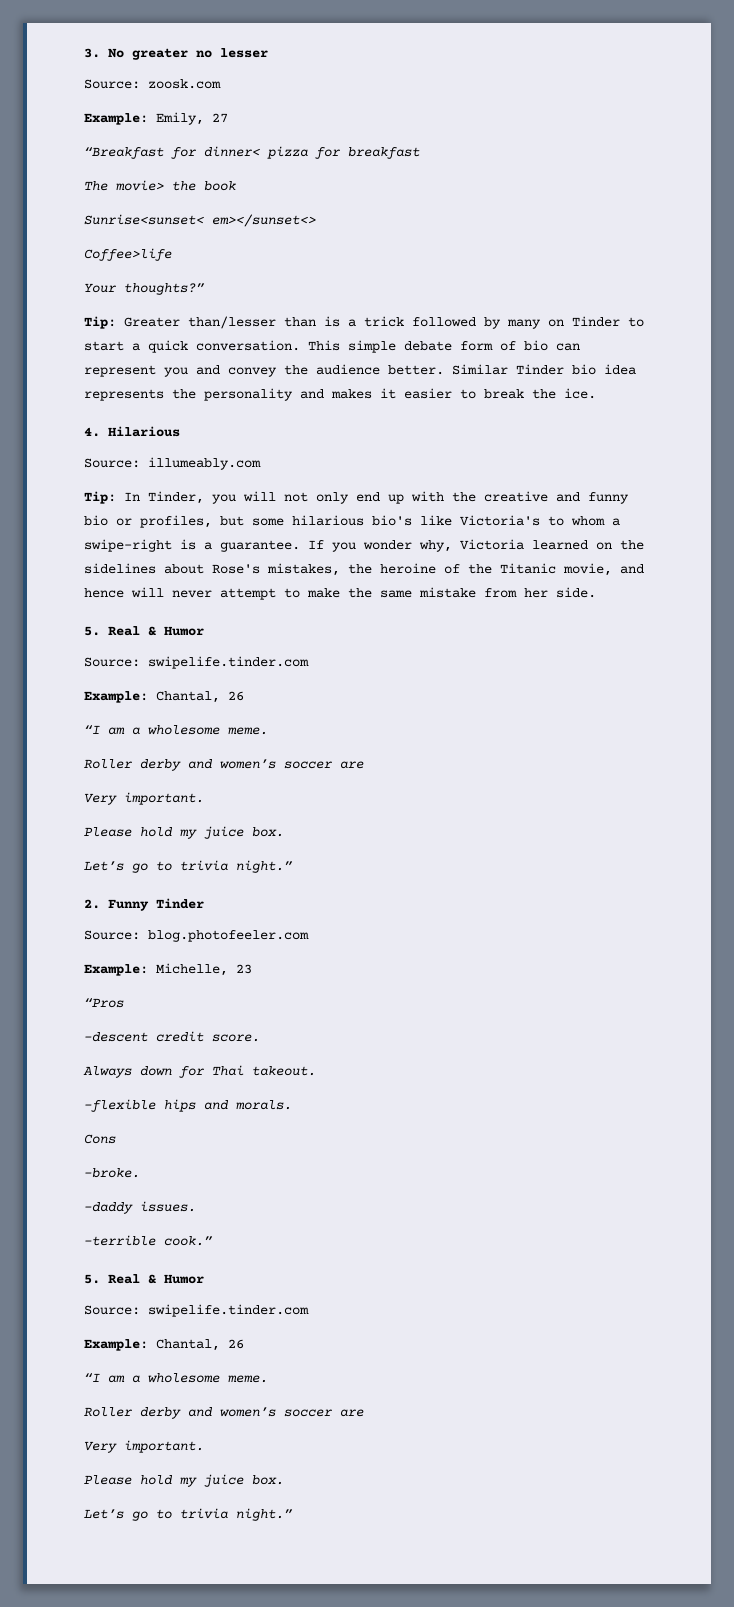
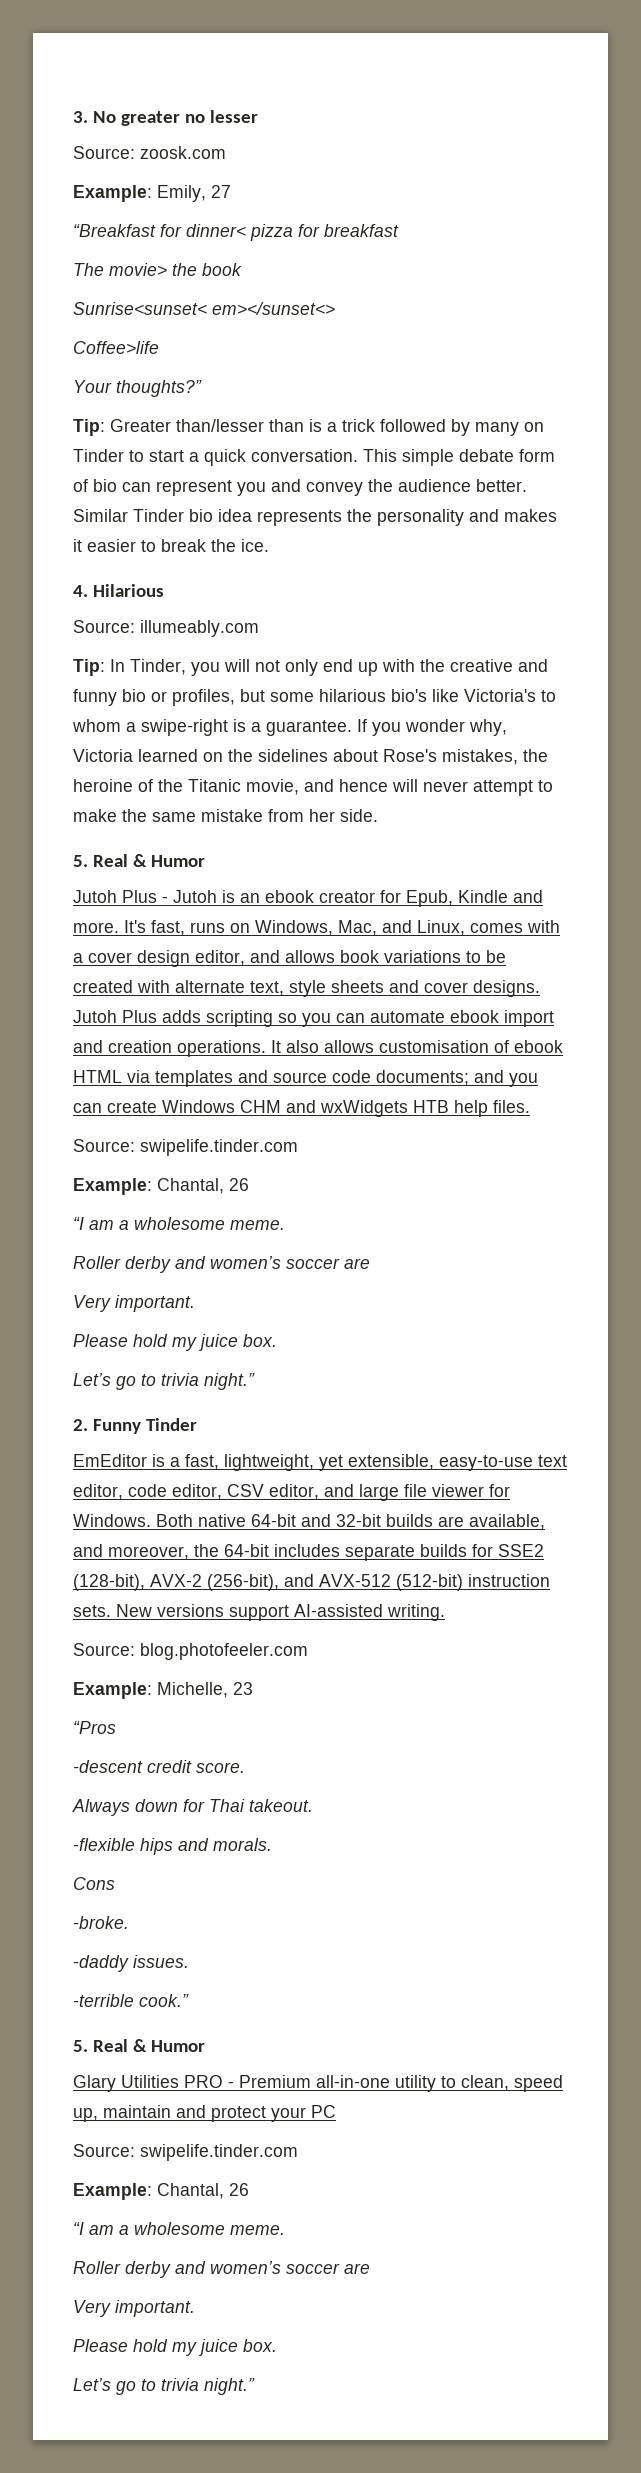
+ Jutoh Plus - Jutoh is an ebook creator for Epub, Kindle and more. It's fast, runs on Windows, Mac, and Linux, comes with a cover design editor, and allows book variations to be created with alternate text, style sheets and cover designs. Jutoh Plus adds scripting so you can automate ebook import and creation operations. It also allows customisation of ebook HTML via templates and source code documents; and you can create Windows CHM and wxWidgets HTB help files.
+ EmEditor is a fast, lightweight, yet extensible, easy-to-use text editor, code editor, CSV editor, and large file viewer for Windows. Both native 64-bit and 32-bit builds are available, and moreover, the 64-bit includes separate builds for SSE2 (128-bit), AVX-2 (256-bit), and AVX-512 (512-bit) instruction sets. New versions support AI-assisted writing.
+ Glary Utilities PRO - Premium all-in-one utility to clean, speed up, maintain and protect your PC

